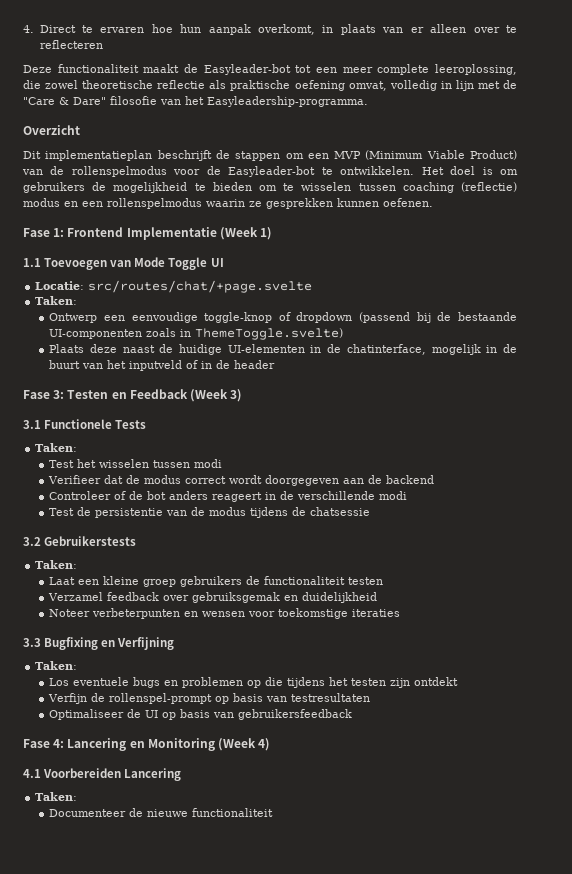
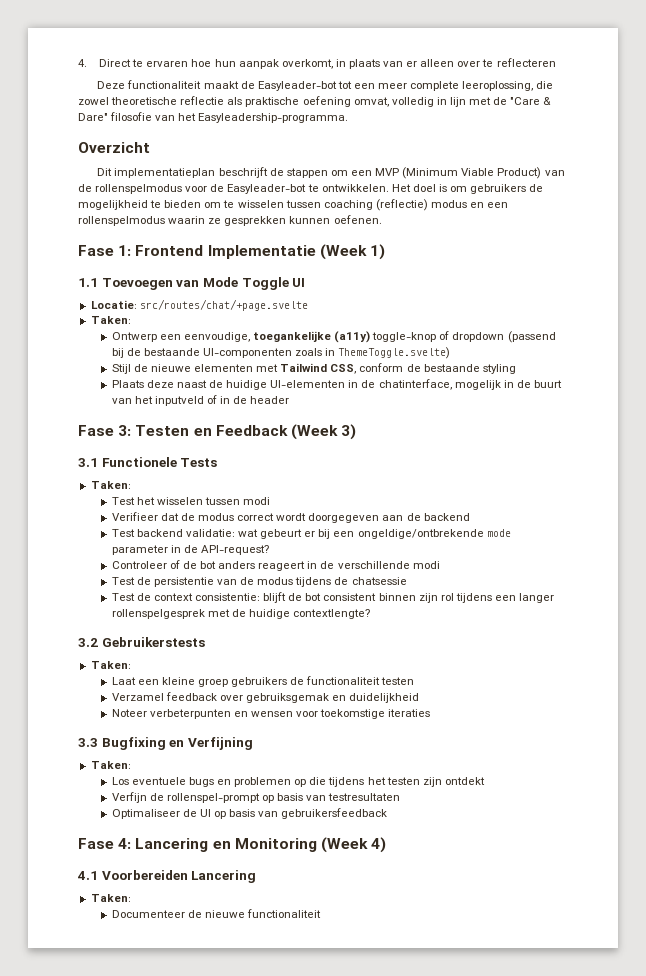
- Ontwerp een eenvoudige toggle-knop of dropdown (passend bij de bestaande UI-componenten zoals in ThemeToggle.svelte)
+ Ontwerp een eenvoudige, toegankelijke (a11y) toggle-knop of dropdown (passend bij de bestaande UI-componenten zoals in ThemeToggle.svelte)
+ Stijl de nieuwe elementen met Tailwind CSS, conform de bestaande styling
+ Test backend validatie: wat gebeurt er bij een ongeldige/ontbrekende mode parameter in de API-request?
+ Test de context consistentie: blijft de bot consistent binnen zijn rol tijdens een langer rollenspelgesprek met de huidige contextlengte?

